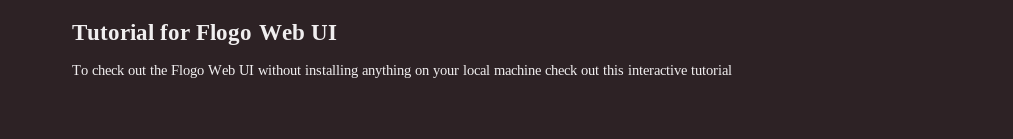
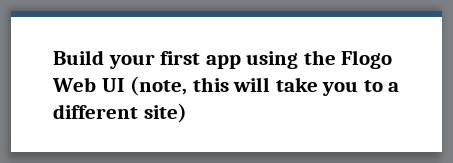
- Tutorial for Flogo Web UI
- To check out the Flogo Web UI without installing anything on your local machine check out this interactive tutorial
+ Build your first app using the Flogo Web UI (note, this will take you to a different site)

